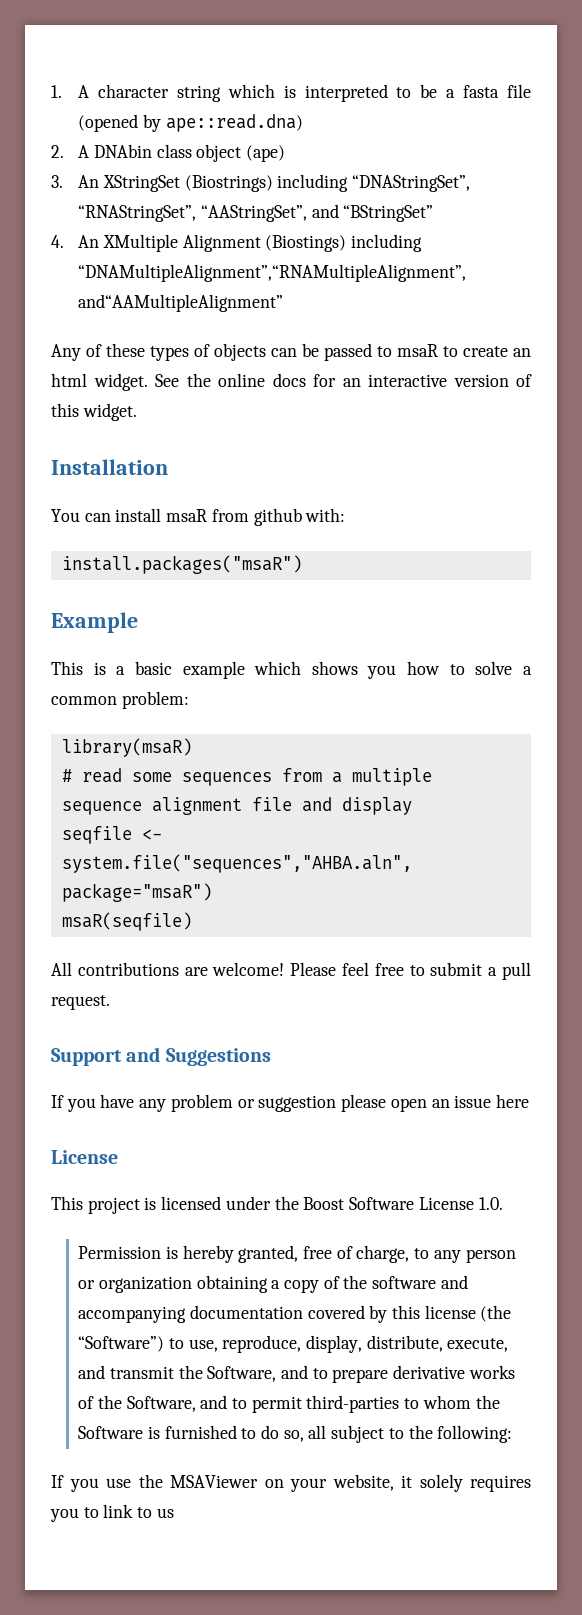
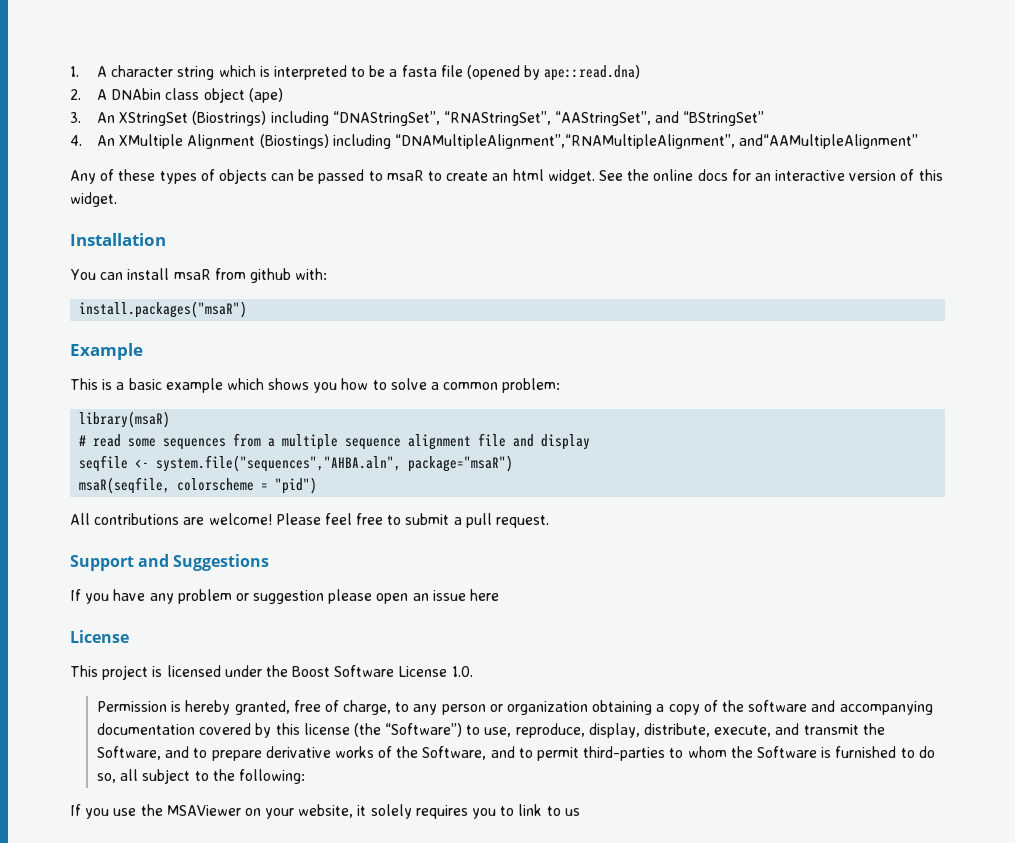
- msaR(seqfile)
+ msaR(seqfile, colorscheme = "pid")

